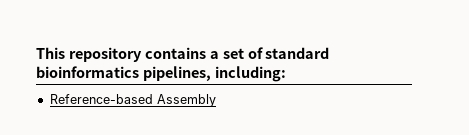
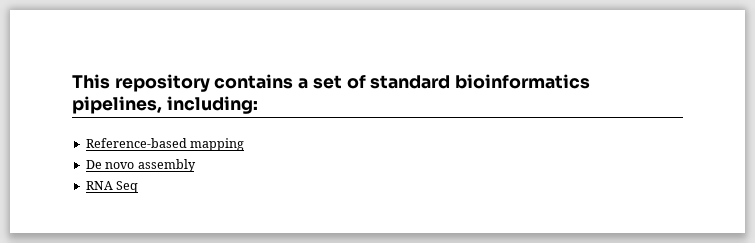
- Reference-based Assembly
+ Reference-based mapping
+ De novo assembly
+ RNA Seq

